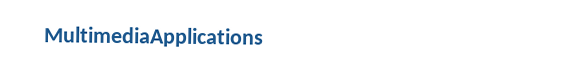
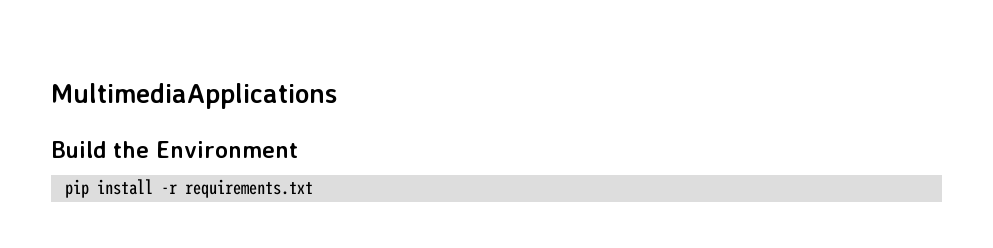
+ Build the Environment
+ pip install -r requirements.txt

